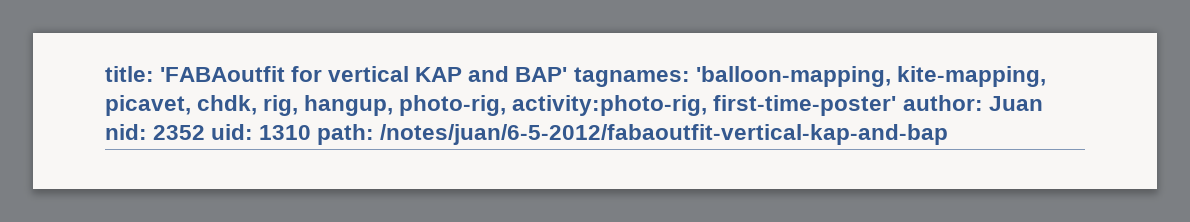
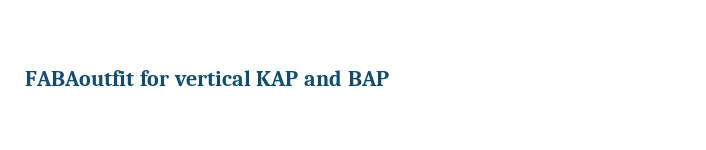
- title: 'FABAoutfit for vertical KAP and BAP' tagnames: 'balloon-mapping, kite-mapping, picavet, chdk, rig, hangup, photo-rig, activity:photo-rig, first-time-poster' author: Juan nid: 2352 uid: 1310 path: /notes/juan/6-5-2012/fabaoutfit-vertical-kap-and-bap
+ FABAoutfit for vertical KAP and BAP

